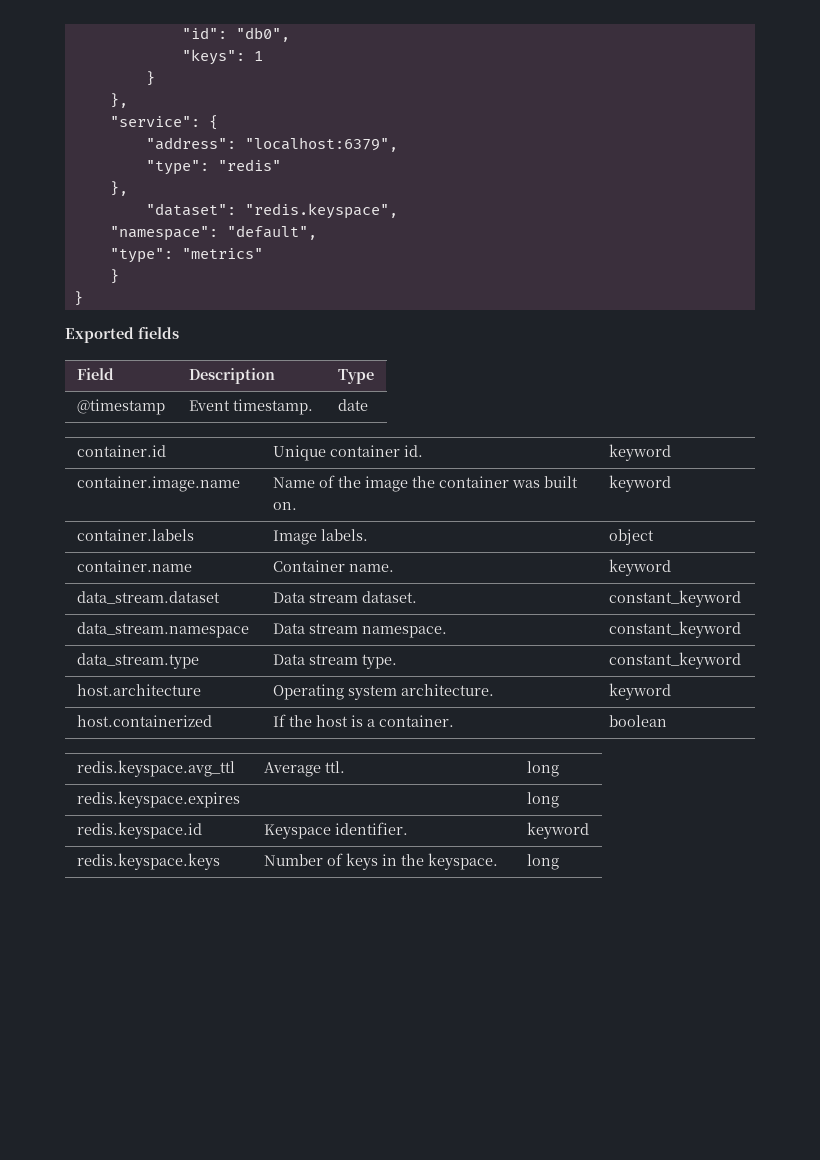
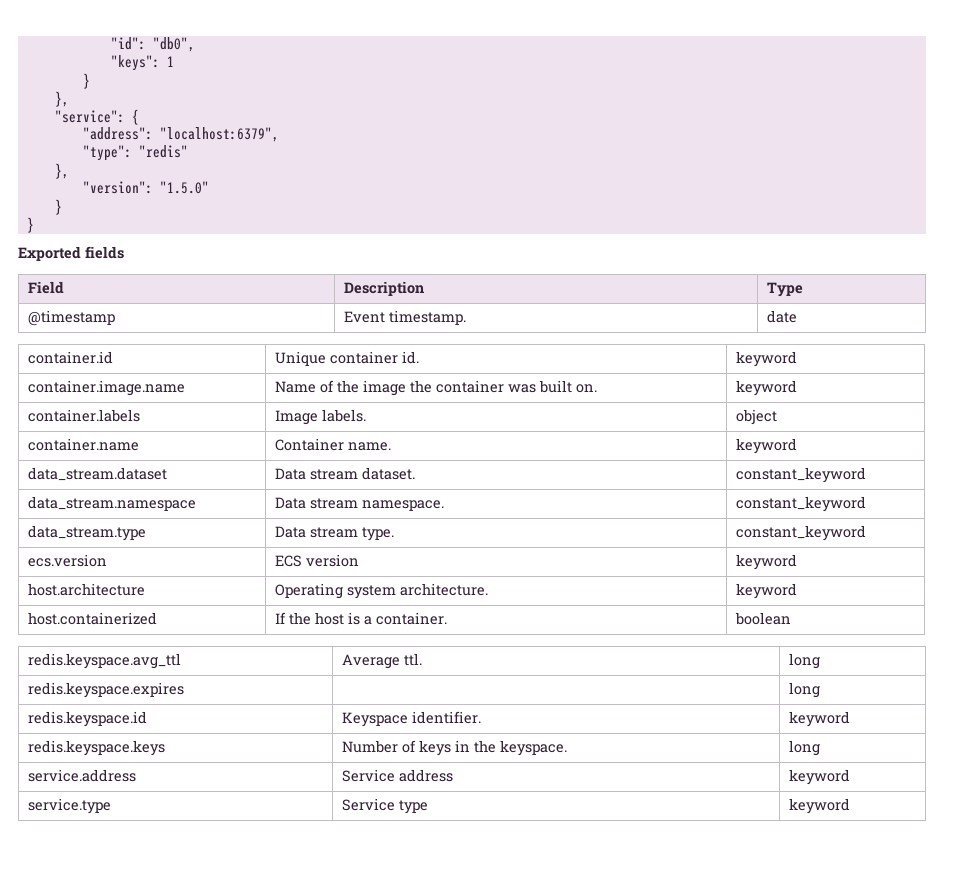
- "dataset": "redis.keyspace",
- "namespace": "default",
- "type": "metrics"
+ "version": "1.5.0"
+ ecs.version | ECS version | keyword
+ service.address | Service address | keyword
+ service.type | Service type | keyword

